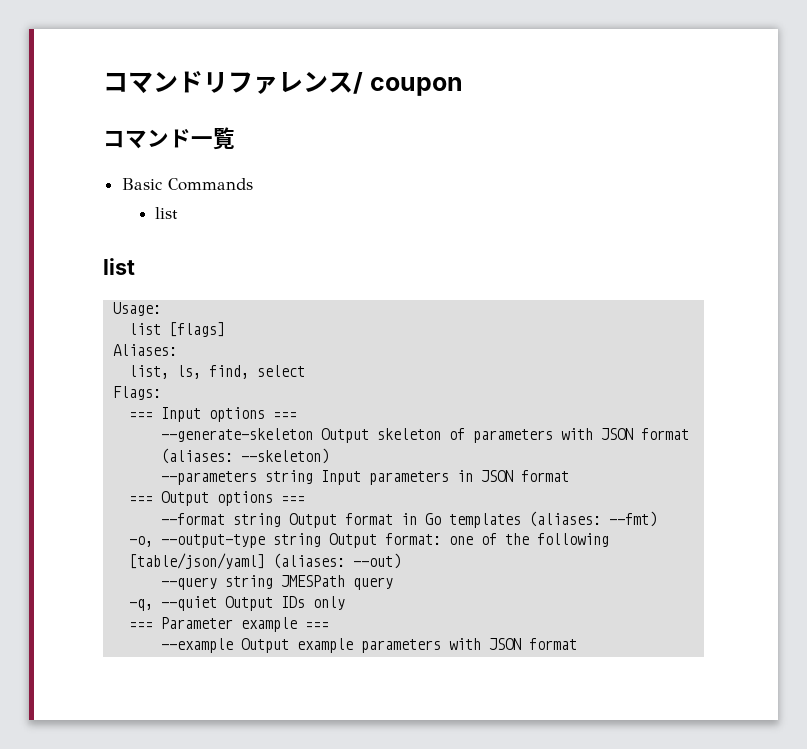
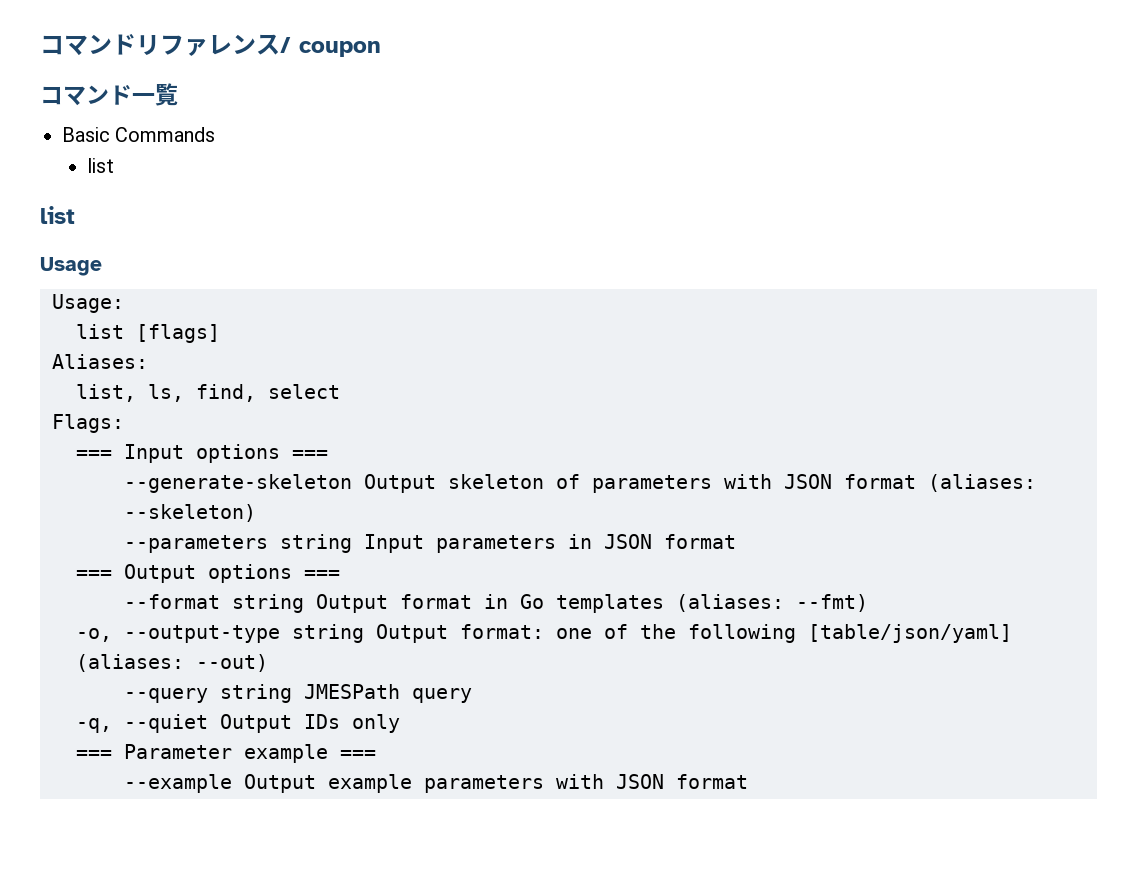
+ Usage

